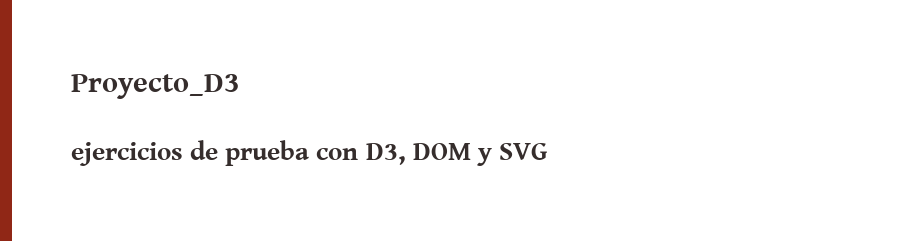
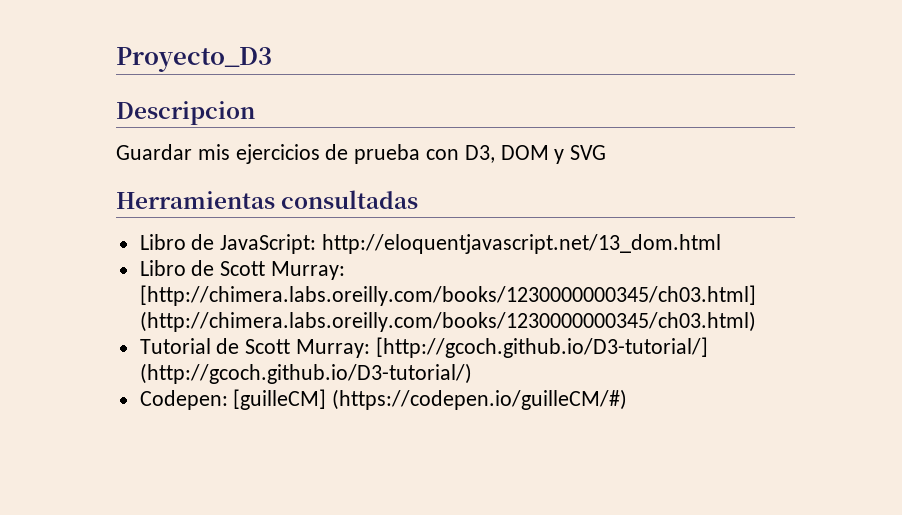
- ejercicios de prueba con D3, DOM y SVG
+ Descripcion
+ Guardar mis ejercicios de prueba con D3, DOM y SVG
+ Herramientas consultadas
+ Libro de JavaScript: http://eloquentjavascript.net/13_dom.html
+ Libro de Scott Murray: [http://chimera.labs.oreilly.com/books/1230000000345/ch03.html] (http://chimera.labs.oreilly.com/books/1230000000345/ch03.html)
+ Tutorial de Scott Murray: [http://gcoch.github.io/D3-tutorial/] (http://gcoch.github.io/D3-tutorial/)
+ Codepen: [guilleCM] (https://codepen.io/guilleCM/#)

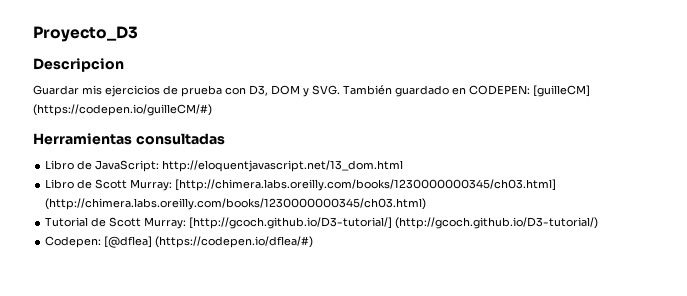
- Guardar mis ejercicios de prueba con D3, DOM y SVG
+ Guardar mis ejercicios de prueba con D3, DOM y SVG. También guardado en CODEPEN: [guilleCM] (https://codepen.io/guilleCM/#)
- Codepen: [guilleCM] (https://codepen.io/guilleCM/#)
+ Codepen: [@dflea] (https://codepen.io/dflea/#)

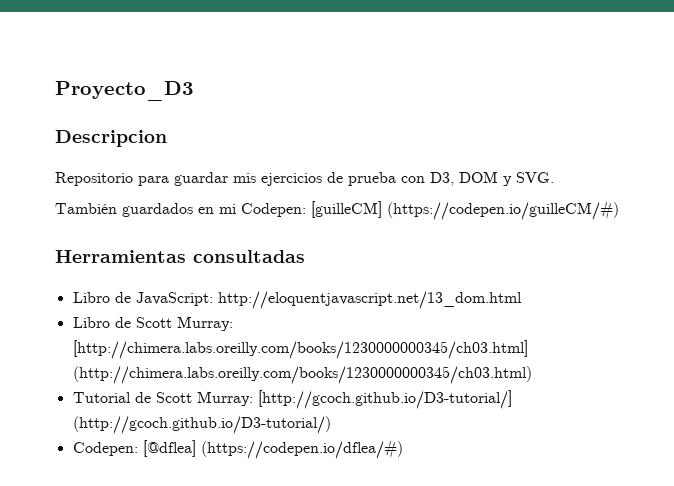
- Guardar mis ejercicios de prueba con D3, DOM y SVG. También guardado en CODEPEN: [guilleCM] (https://codepen.io/guilleCM/#)
+ Repositorio para guardar mis ejercicios de prueba con D3, DOM y SVG.
+ También guardados en mi Codepen: [guilleCM] (https://codepen.io/guilleCM/#)

